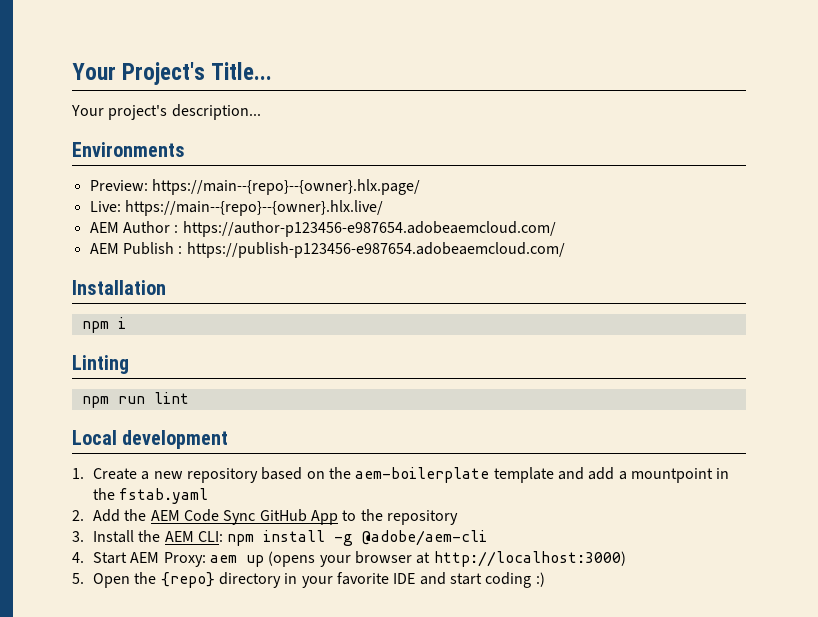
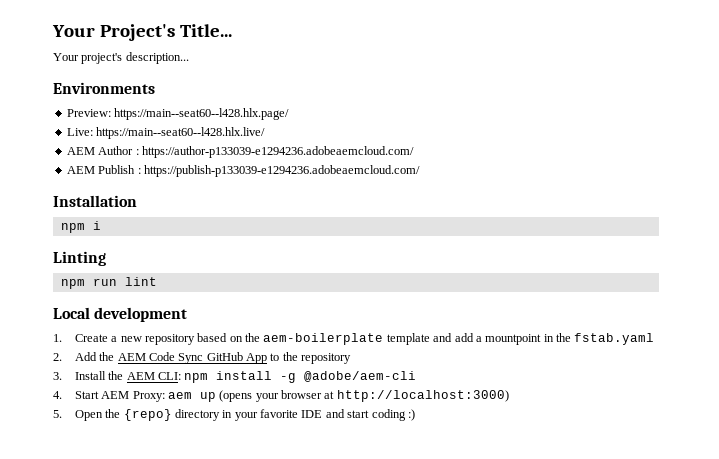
- Preview: https://main--{repo}--{owner}.hlx.page/
+ Preview: https://main--seat60--l428.hlx.page/
- Live: https://main--{repo}--{owner}.hlx.live/
+ Live: https://main--seat60--l428.hlx.live/
- AEM Author : https://author-p123456-e987654.adobeaemcloud.com/
+ AEM Author : https://author-p133039-e1294236.adobeaemcloud.com/
- AEM Publish : https://publish-p123456-e987654.adobeaemcloud.com/
+ AEM Publish : https://publish-p133039-e1294236.adobeaemcloud.com/

